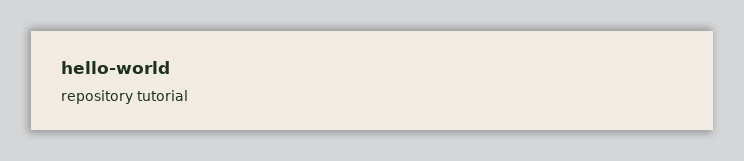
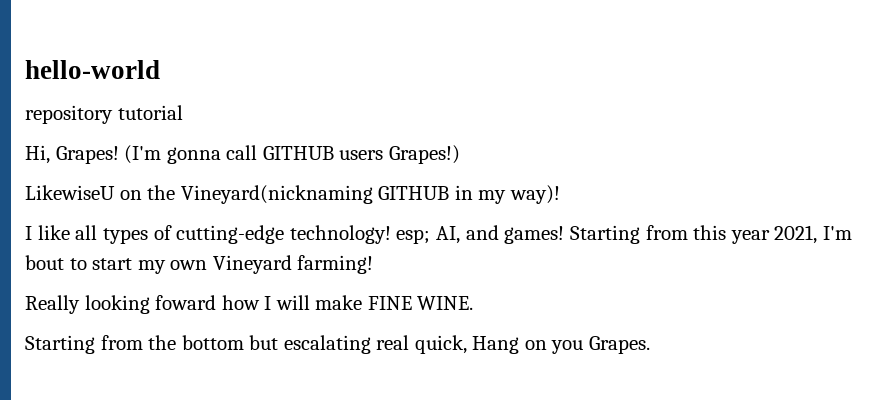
+ Hi, Grapes! (I'm gonna call GITHUB users Grapes!)
+ LikewiseU on the Vineyard(nicknaming GITHUB in my way)!
+ I like all types of cutting-edge technology! esp; AI, and games! Starting from this year 2021, I'm bout to start my own Vineyard farming!
+ Really looking foward how I will make FINE WINE.
+ Starting from the bottom but escalating real quick, Hang on you Grapes.

